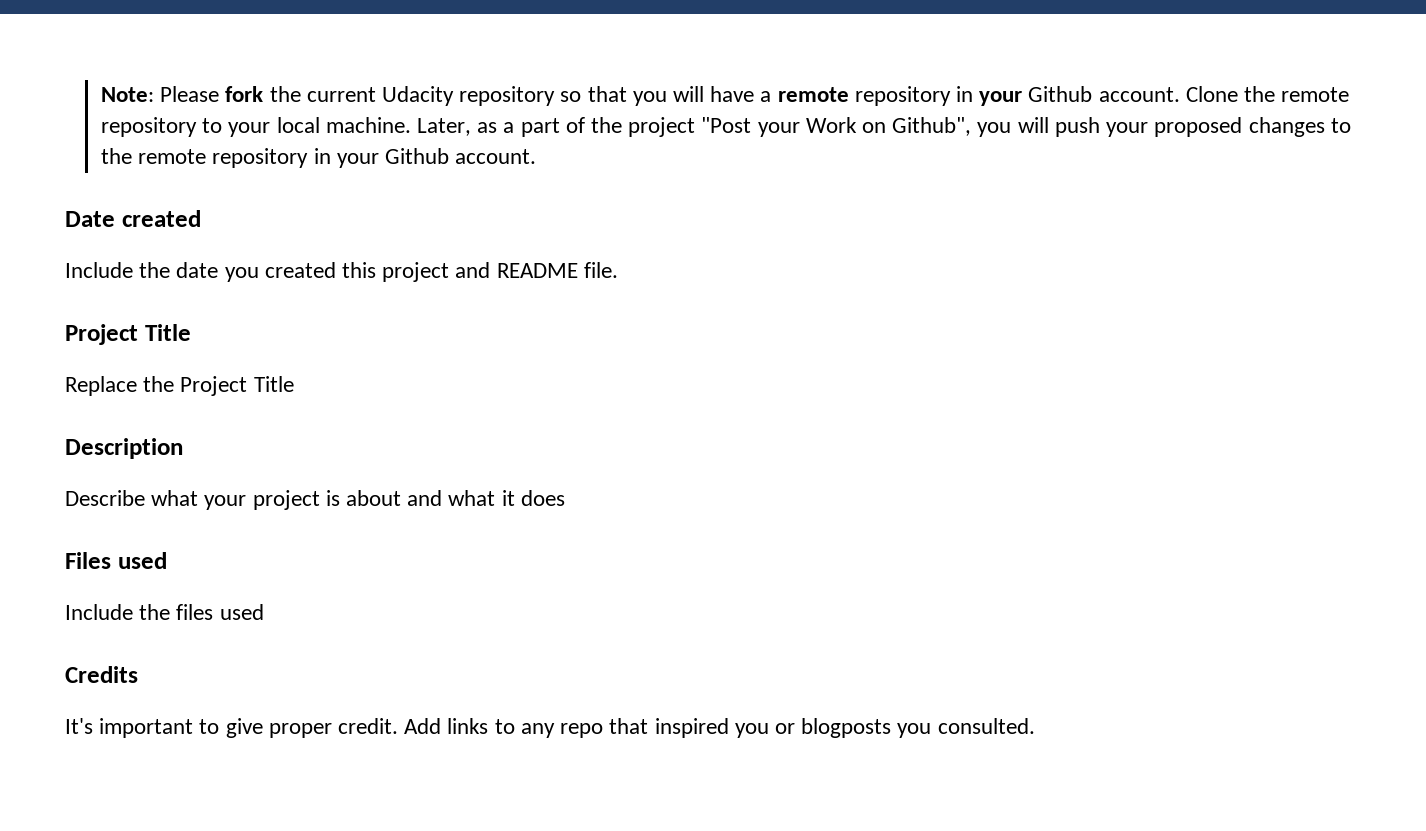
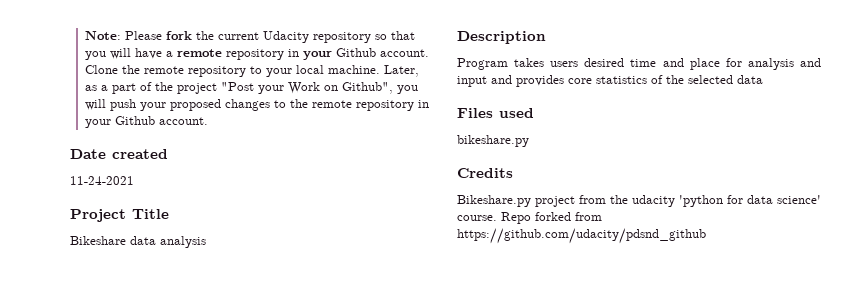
- Include the date you created this project and README file.
+ 11-24-2021
  Project Title
- Replace the Project Title
+ Bikeshare data analysis
  Description
- Describe what your project is about and what it does
+ Program takes users desired time and place for analysis and input and provides core statistics of the selected data
  Files used
- Include the files used
+ bikeshare.py
  Credits
- It's important to give proper credit. Add links to any repo that inspired you or blogposts you consulted.
+ Bikeshare.py project from the udacity 'python for data science' course. Repo forked from https://github.com/udacity/pdsnd_github

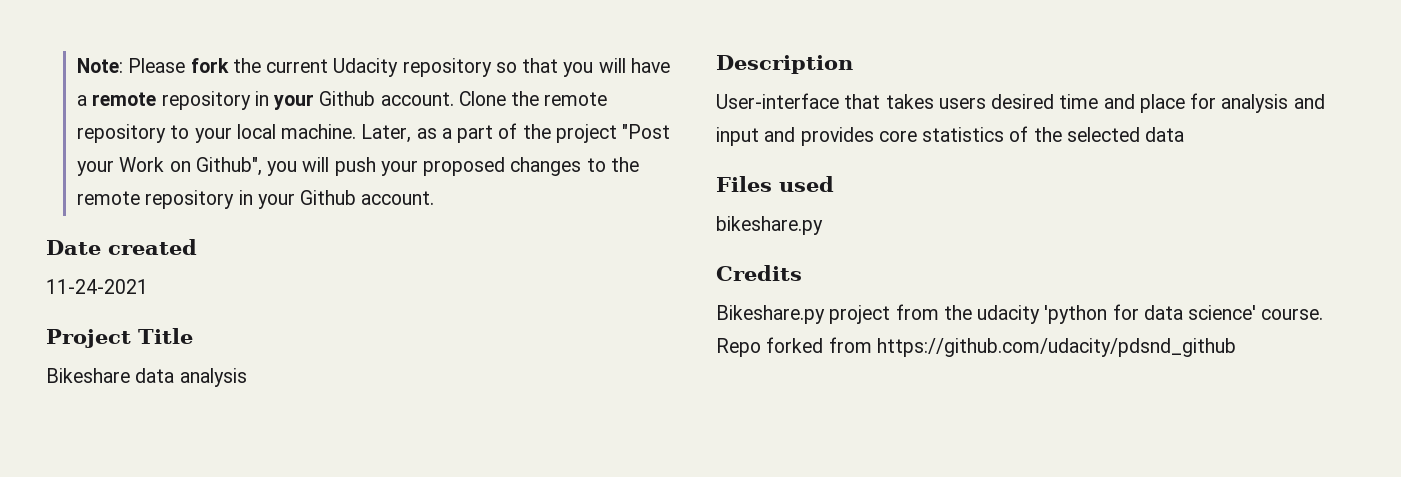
- Program takes users desired time and place for analysis and input and provides core statistics of the selected data
+ User-interface that takes users desired time and place for analysis and input and provides core statistics of the selected data

